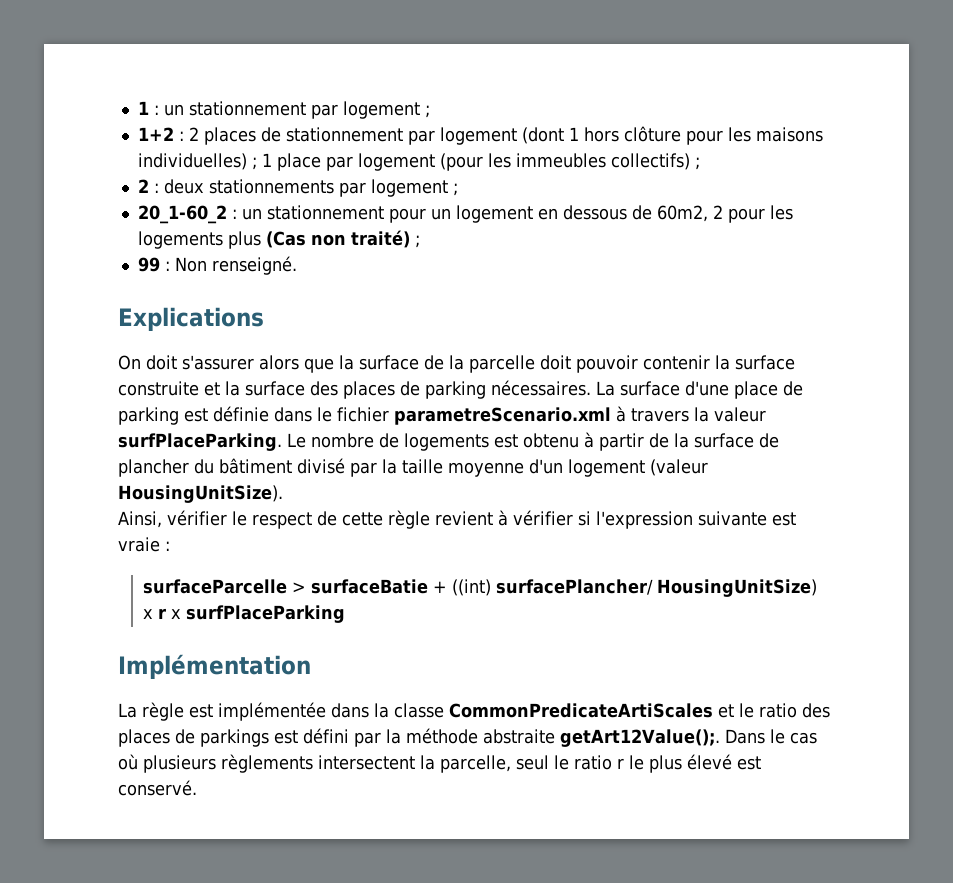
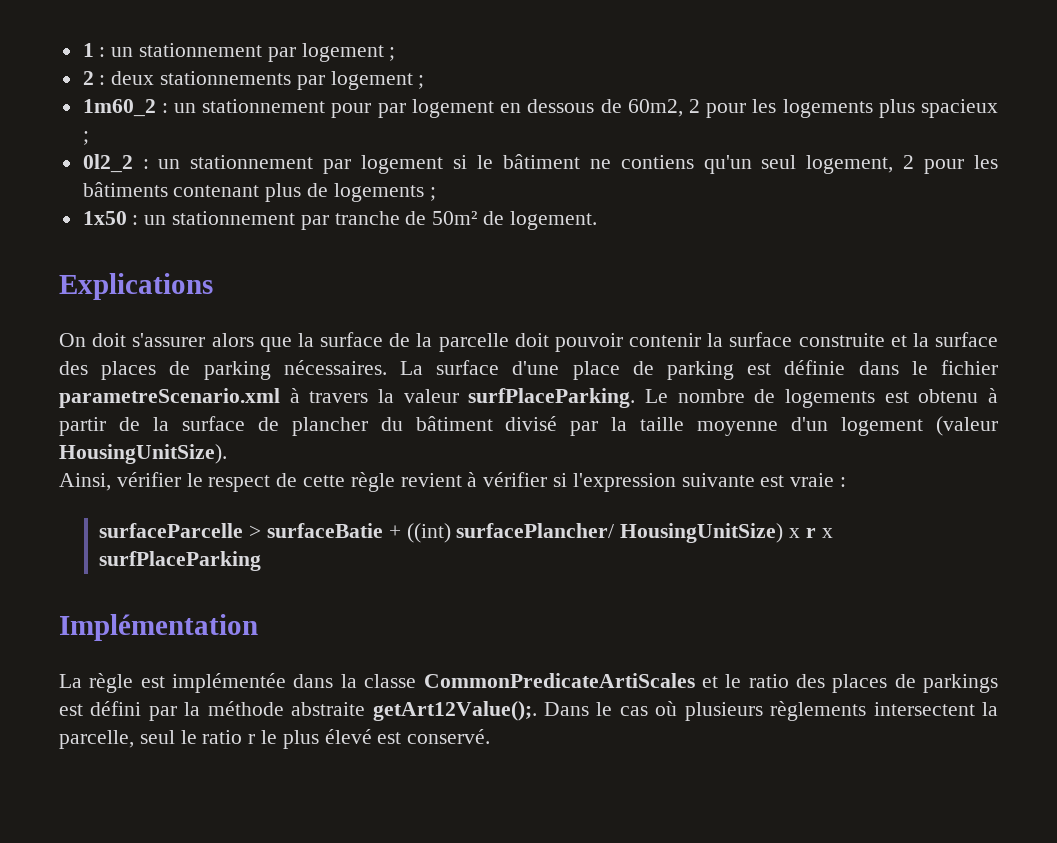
- 1+2 : 2 places de stationnement par logement (dont 1 hors clôture pour les maisons individuelles) ; 1 place par logement (pour les immeubles collectifs) ;
- 20_1-60_2 : un stationnement pour un logement en dessous de 60m2, 2 pour les logements plus (Cas non traité) ;
- 99 : Non renseigné.
+ 1m60_2 : un stationnement pour par logement en dessous de 60m2, 2 pour les logements plus spacieux ;
+ 0l2_2 : un stationnement par logement si le bâtiment ne contiens qu'un seul logement, 2 pour les bâtiments contenant plus de logements ;
+ 1x50 : un stationnement par tranche de 50m² de logement.

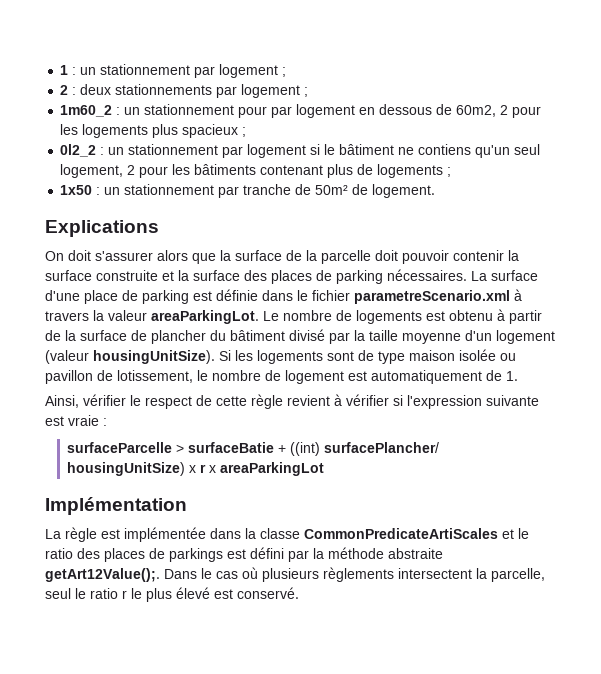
- La surface d'une place de parking est définie dans le fichier parametreScenario.xml à travers la valeur surfPlaceParking.
+ La surface d'une place de parking est définie dans le fichier parametreScenario.xml à travers la valeur areaParkingLot.
- Le nombre de logements est obtenu à partir de la surface de plancher du bâtiment divisé par la taille moyenne d'un logement (valeur HousingUnitSize).
+ Le nombre de logements est obtenu à partir de la surface de plancher du bâtiment divisé par la taille moyenne d'un logement (valeur housingUnitSize). Si les logements sont de type maison isolée ou pavillon de lotissement, le nombre de logement est automatiquement de 1.
- surfaceParcelle > surfaceBatie + ((int) surfacePlancher/ HousingUnitSize) x r x surfPlaceParking
+ surfaceParcelle > surfaceBatie + ((int) surfacePlancher/ housingUnitSize) x r x areaParkingLot

